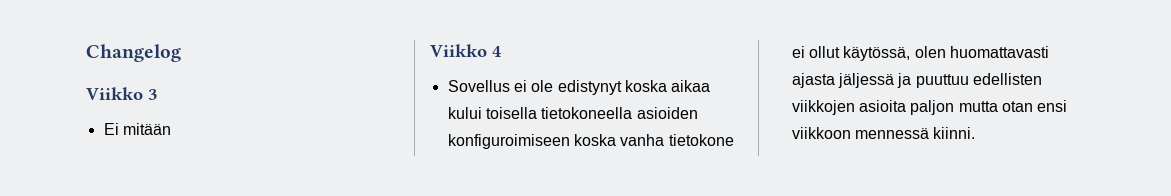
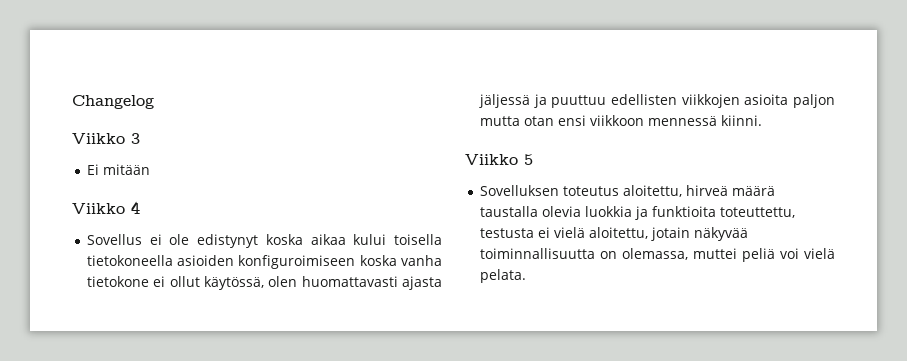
+ Viikko 5
+ Sovelluksen toteutus aloitettu, hirveä määrä taustalla olevia luokkia ja funktioita toteuttettu, testusta ei vielä aloitettu, jotain näkyvää toiminnallisuutta on olemassa, muttei peliä voi vielä pelata.

